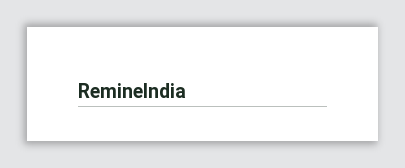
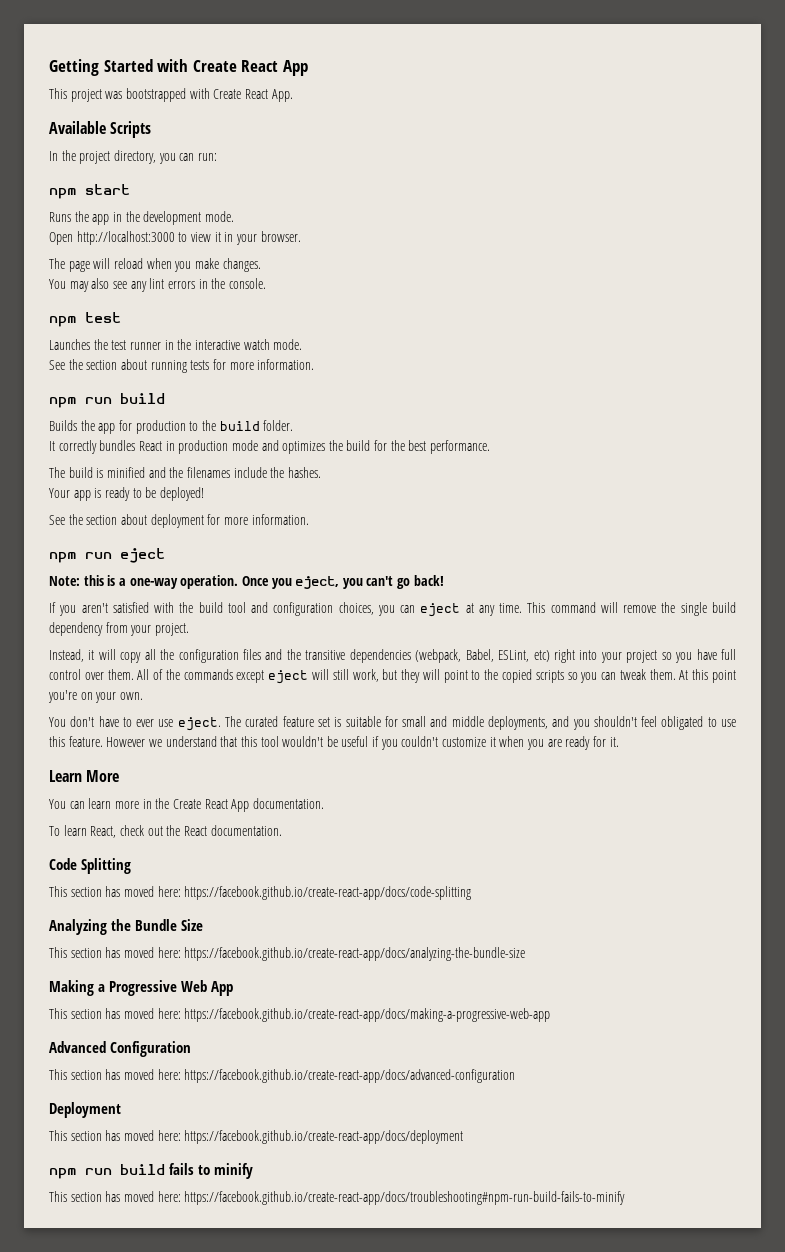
- RemineIndia
+ Getting Started with Create React App
+ This project was bootstrapped with Create React App.
+ Available Scripts
+ In the project directory, you can run:
+ npm start
+ Runs the app in the development mode.
+ Open http://localhost:3000 to view it in your browser.
+ The page will reload when you make changes.
+ You may also see any lint errors in the console.
+ npm test
+ Launches the test runner in the interactive watch mode.
+ See the section about running tests for more information.
+ npm run build
+ Builds the app for production to the build folder.
+ It correctly bundles React in production mode and optimizes the build for the best performance.
+ The build is minified and the filenames include the hashes.
+ Your app is ready to be deployed!
+ See the section about deployment for more information.
+ npm run eject
+ Note: this is a one-way operation. Once you eject, you can't go back!
+ If you aren't satisfied with the build tool and configuration choices, you can eject at any time. This command will remove the single build dependency from your project.
+ Instead, it will copy all the configuration files and the transitive dependencies (webpack, Babel, ESLint, etc) right into your project so you have full control over them. All of the commands except eject will still work, but they will point to the copied scripts so you can tweak them. At this point you're on your own.
+ You don't have to ever use eject. The curated feature set is suitable for small and middle deployments, and you shouldn't feel obligated to use this feature. However we understand that this tool wouldn't be useful if you couldn't customize it when you are ready for it.
+ Learn More
+ You can learn more in the Create React App documentation.
+ To learn React, check out the React documentation.
+ Code Splitting
+ This section has moved here: https://facebook.github.io/create-react-app/docs/code-splitting
+ Analyzing the Bundle Size
+ This section has moved here: https://facebook.github.io/create-react-app/docs/analyzing-the-bundle-size
+ Making a Progressive Web App
+ This section has moved here: https://facebook.github.io/create-react-app/docs/making-a-progressive-web-app
+ Advanced Configuration
+ This section has moved here: https://facebook.github.io/create-react-app/docs/advanced-configuration
+ Deployment
+ This section has moved here: https://facebook.github.io/create-react-app/docs/deployment
+ npm run build fails to minify
+ This section has moved here: https://facebook.github.io/create-react-app/docs/troubleshooting#npm-run-build-fails-to-minify

